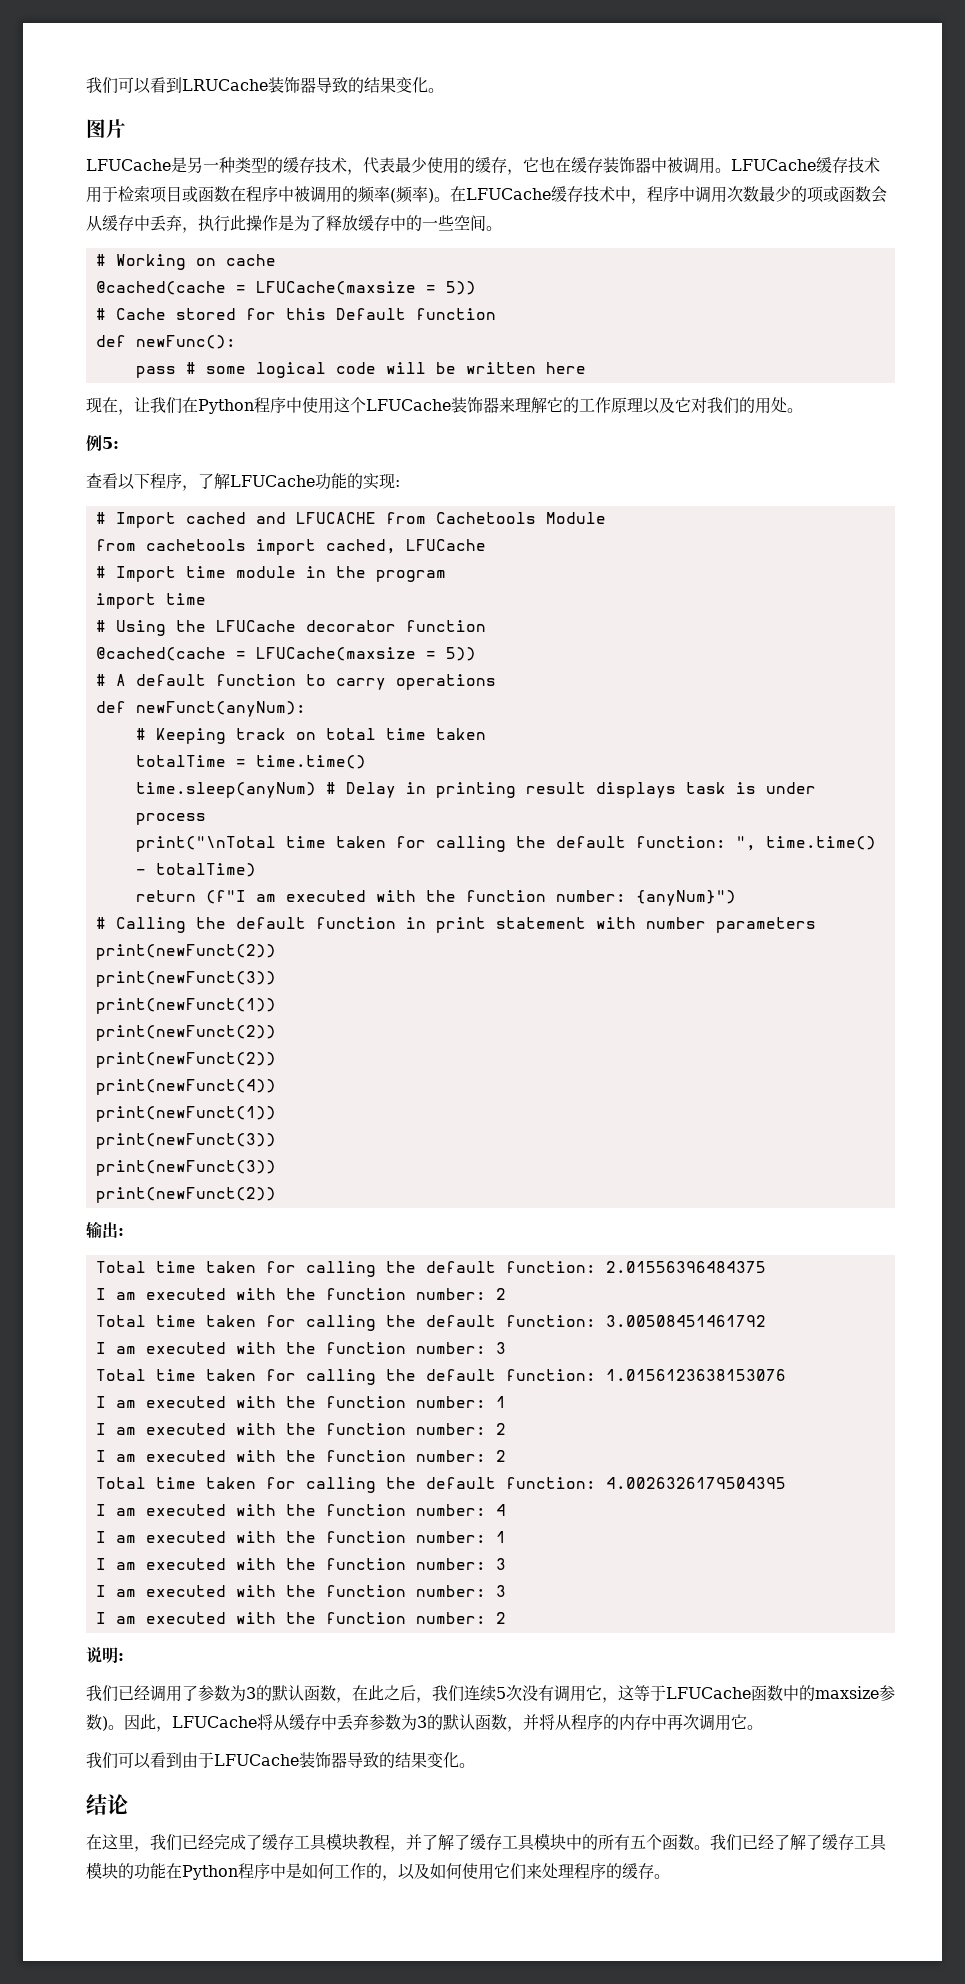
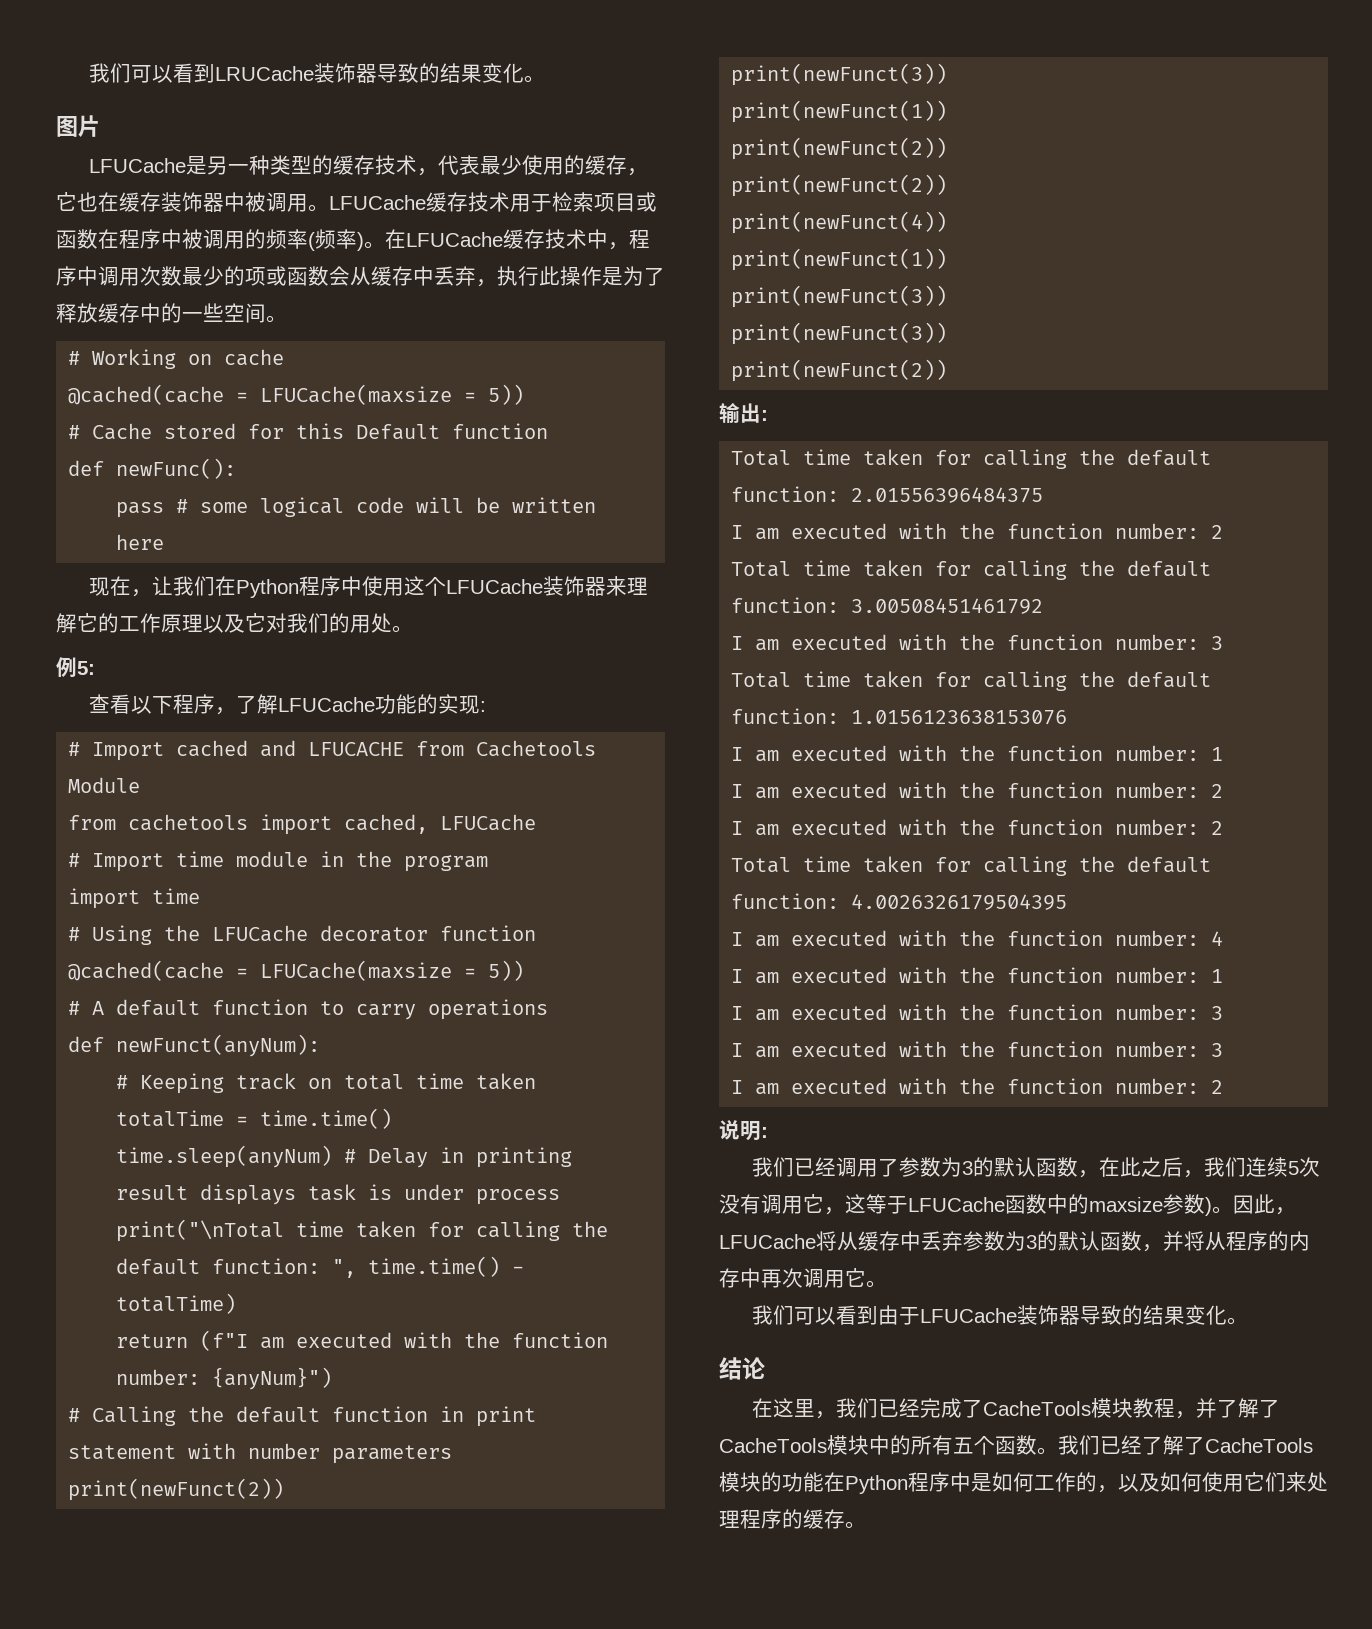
- 在这里，我们已经完成了缓存工具模块教程，并了解了缓存工具模块中的所有五个函数。
+ 在这里，我们已经完成了CacheTools模块教程，并了解了CacheTools模块中的所有五个函数。
- 我们已经了解了缓存工具模块的功能在Python程序中是如何工作的，以及如何使用它们来处理程序的缓存。
+ 我们已经了解了CacheTools模块的功能在Python程序中是如何工作的，以及如何使用它们来处理程序的缓存。

